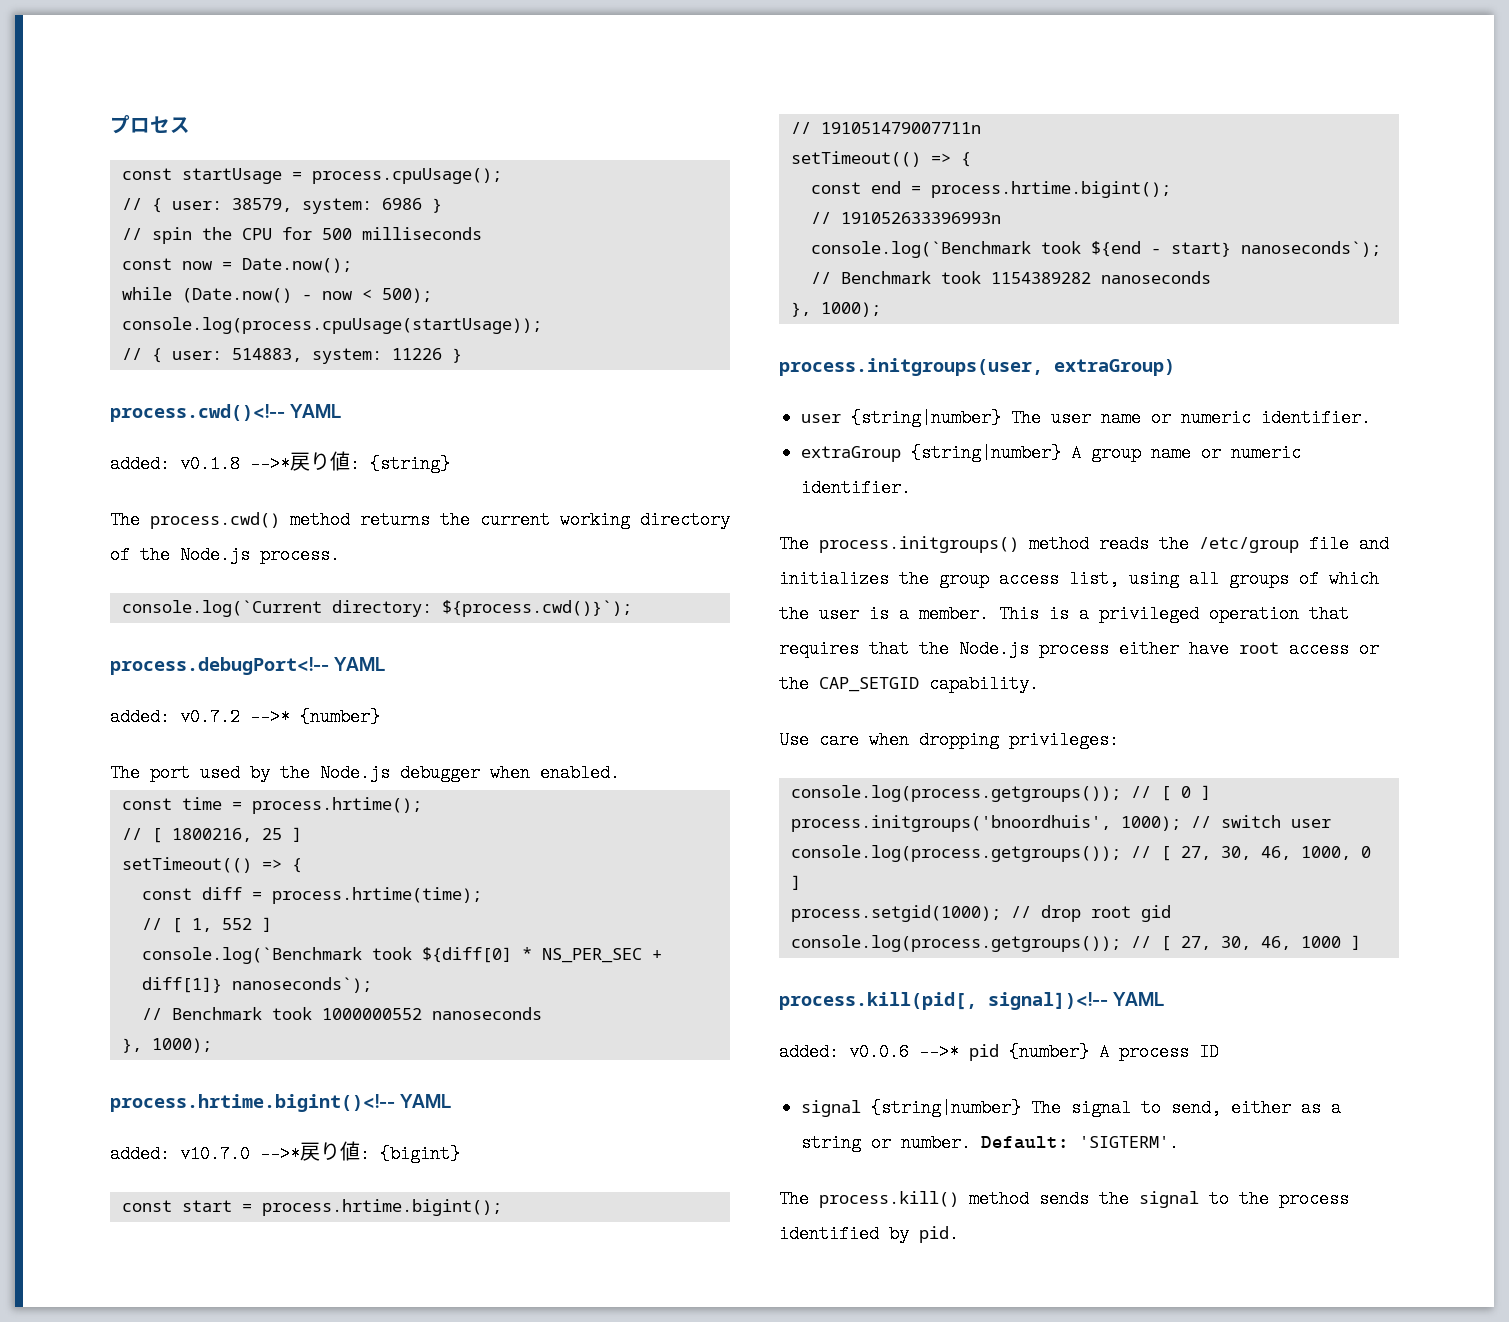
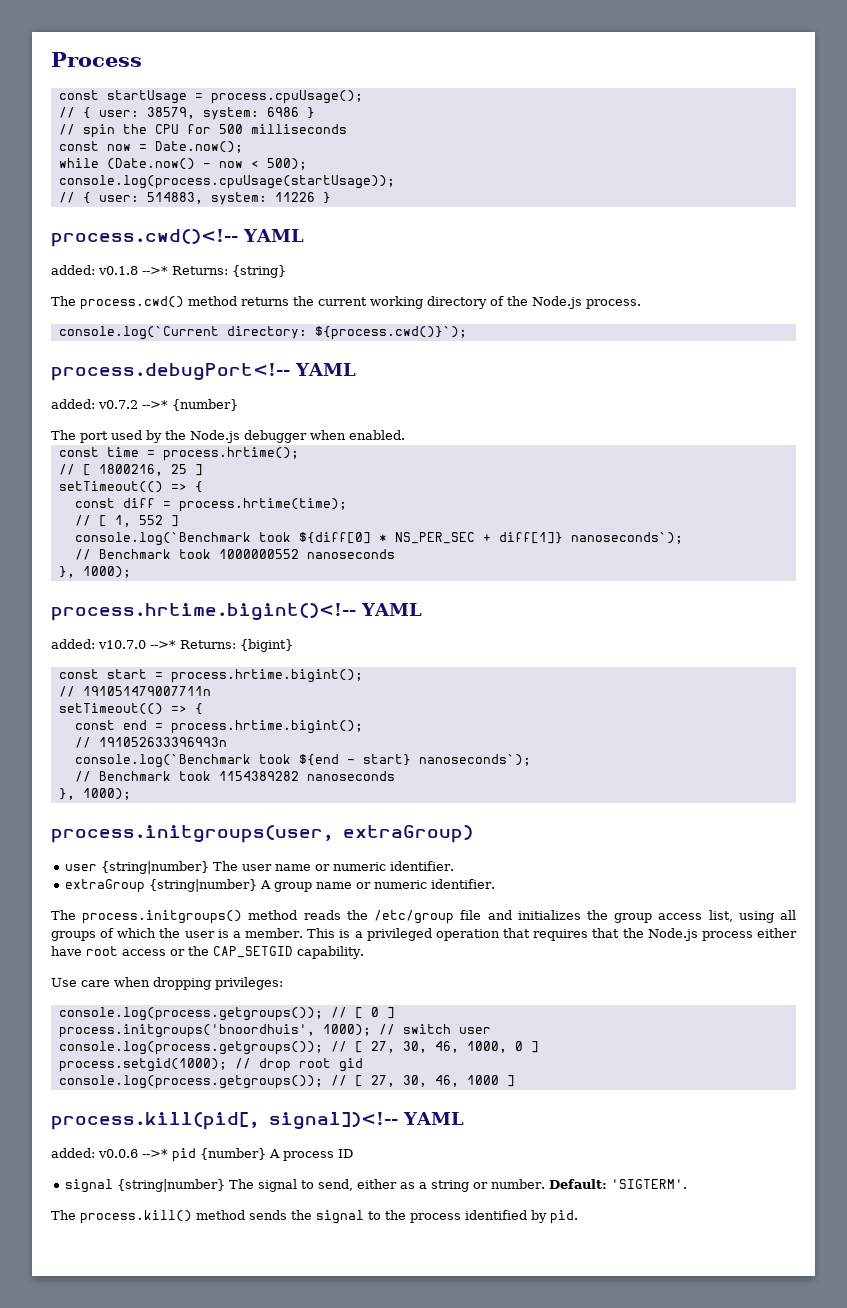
- プロセス
+ Process
- added: v0.1.8 -->*戻り値: {string}
+ added: v0.1.8 -->* Returns: {string}
- added: v10.7.0 -->*戻り値: {bigint}
+ added: v10.7.0 -->* Returns: {bigint}

